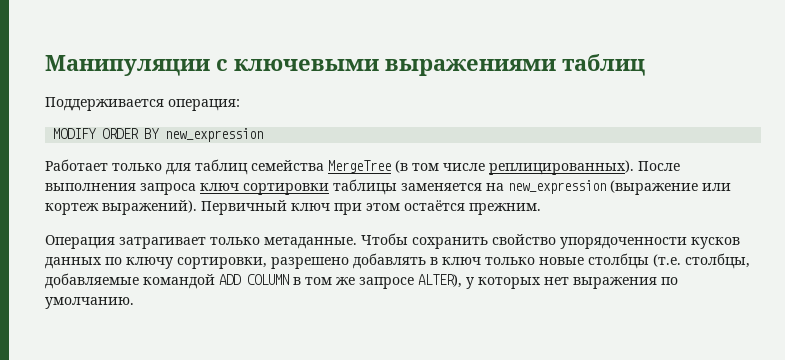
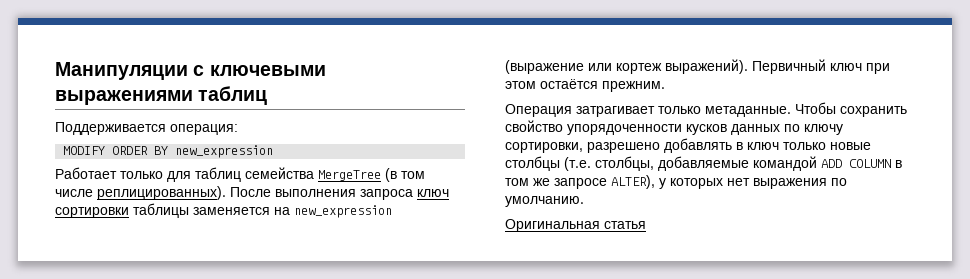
+ Оригинальная статья

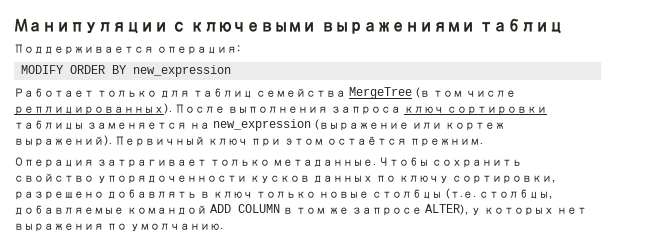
- Оригинальная статья

